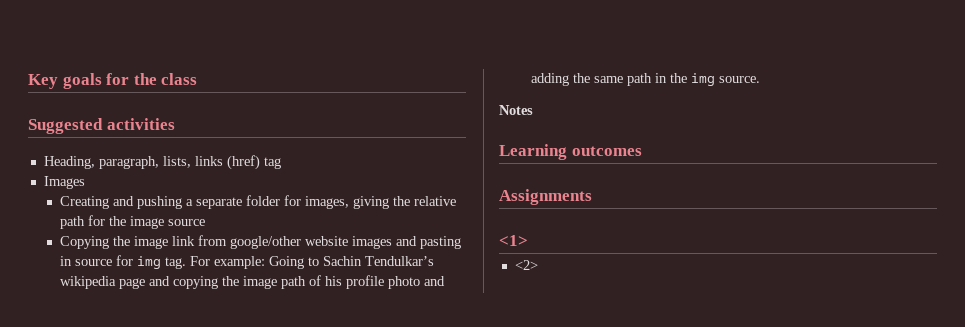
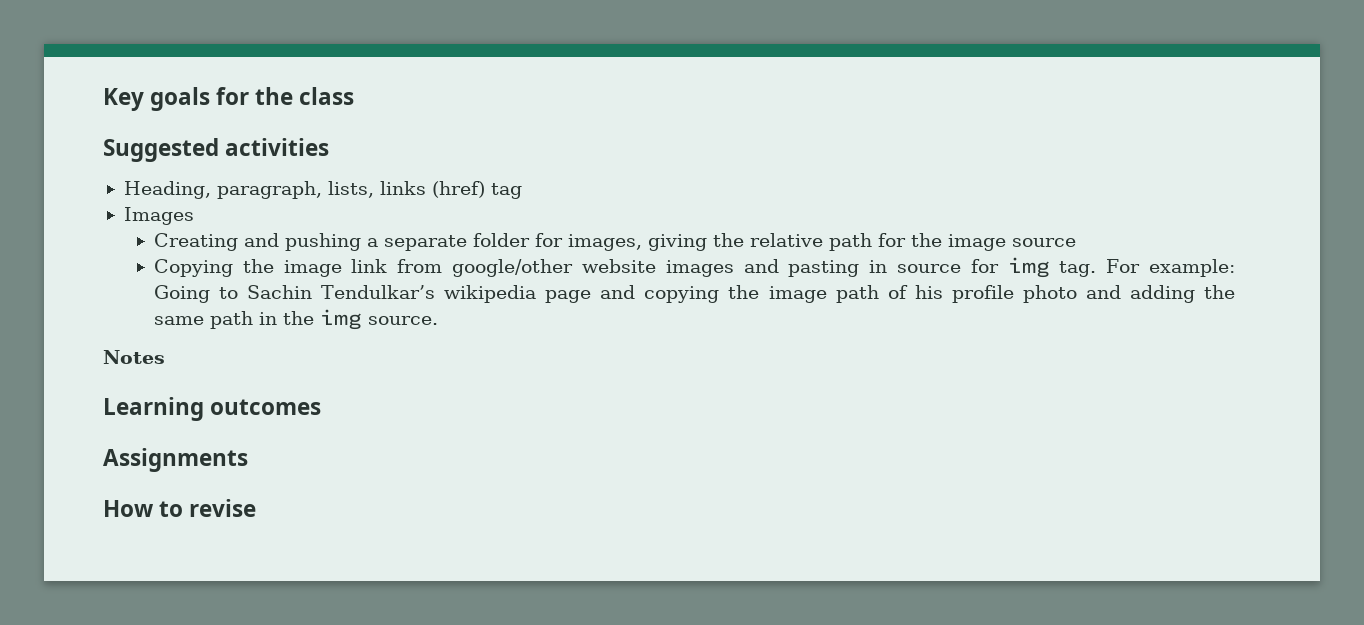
- <1>
- <2>
+ How to revise

